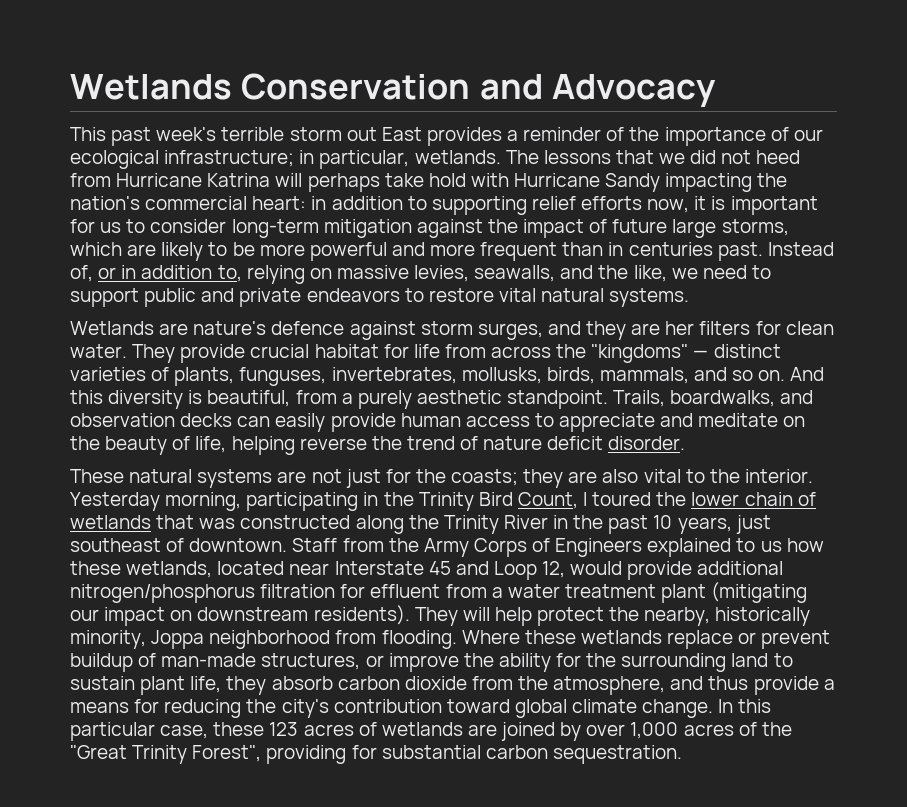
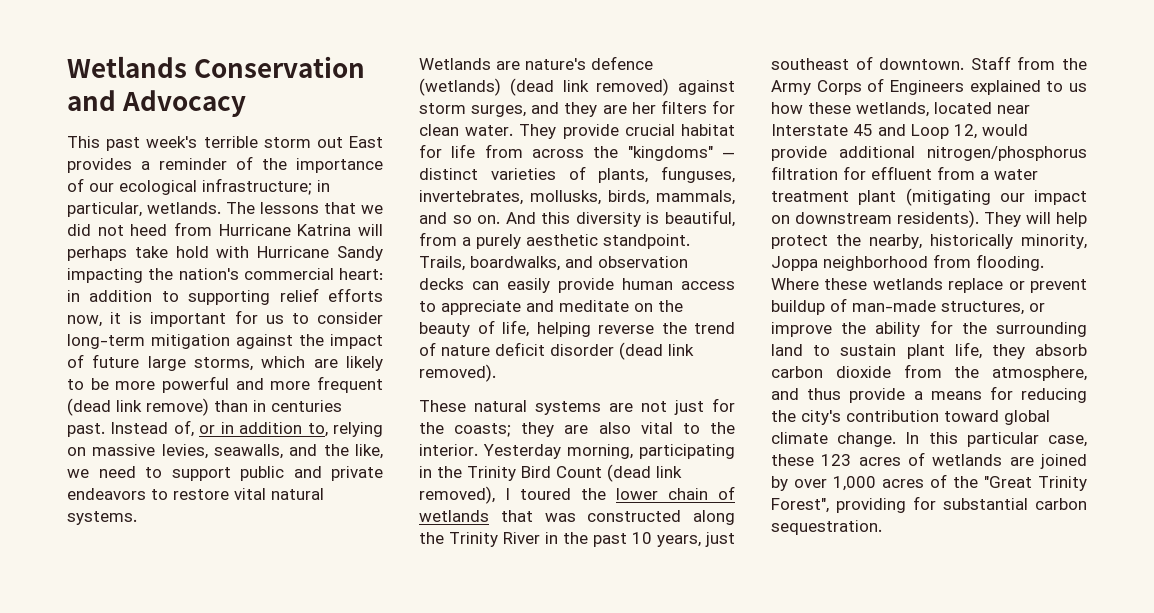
- The lessons that we did not heed from Hurricane Katrina will perhaps take hold with Hurricane Sandy impacting the nation's commercial heart: in addition to supporting relief efforts now, it is important for us to consider long-term mitigation against the impact of future large storms, which are likely to be more powerful and more frequent than in centuries past.
+ The lessons that we did not heed from Hurricane Katrina will perhaps take hold with Hurricane Sandy impacting the nation's commercial heart: in addition to supporting relief efforts now, it is important for us to consider long-term mitigation against the impact of future large storms, which are likely to be more powerful and more frequent (dead link remove) than in centuries past.
- Wetlands are nature's defence against storm surges, and they are her filters for clean water.
+ Wetlands are nature's defence (wetlands) (dead link removed) against storm surges, and they are her filters for clean water.
- Trails, boardwalks, and observation decks can easily provide human access to appreciate and meditate on the beauty of life, helping reverse the trend of nature deficit disorder.
+ Trails, boardwalks, and observation decks can easily provide human access to appreciate and meditate on the beauty of life, helping reverse the trend of nature deficit disorder (dead link removed).
- Yesterday morning, participating in the Trinity Bird Count, I toured the lower chain of wetlands that was constructed along the Trinity River in the past 10 years, just southeast of downtown.
+ Yesterday morning, participating in the Trinity Bird Count (dead link removed), I toured the lower chain of wetlands that was constructed along the Trinity River in the past 10 years, just southeast of downtown.

